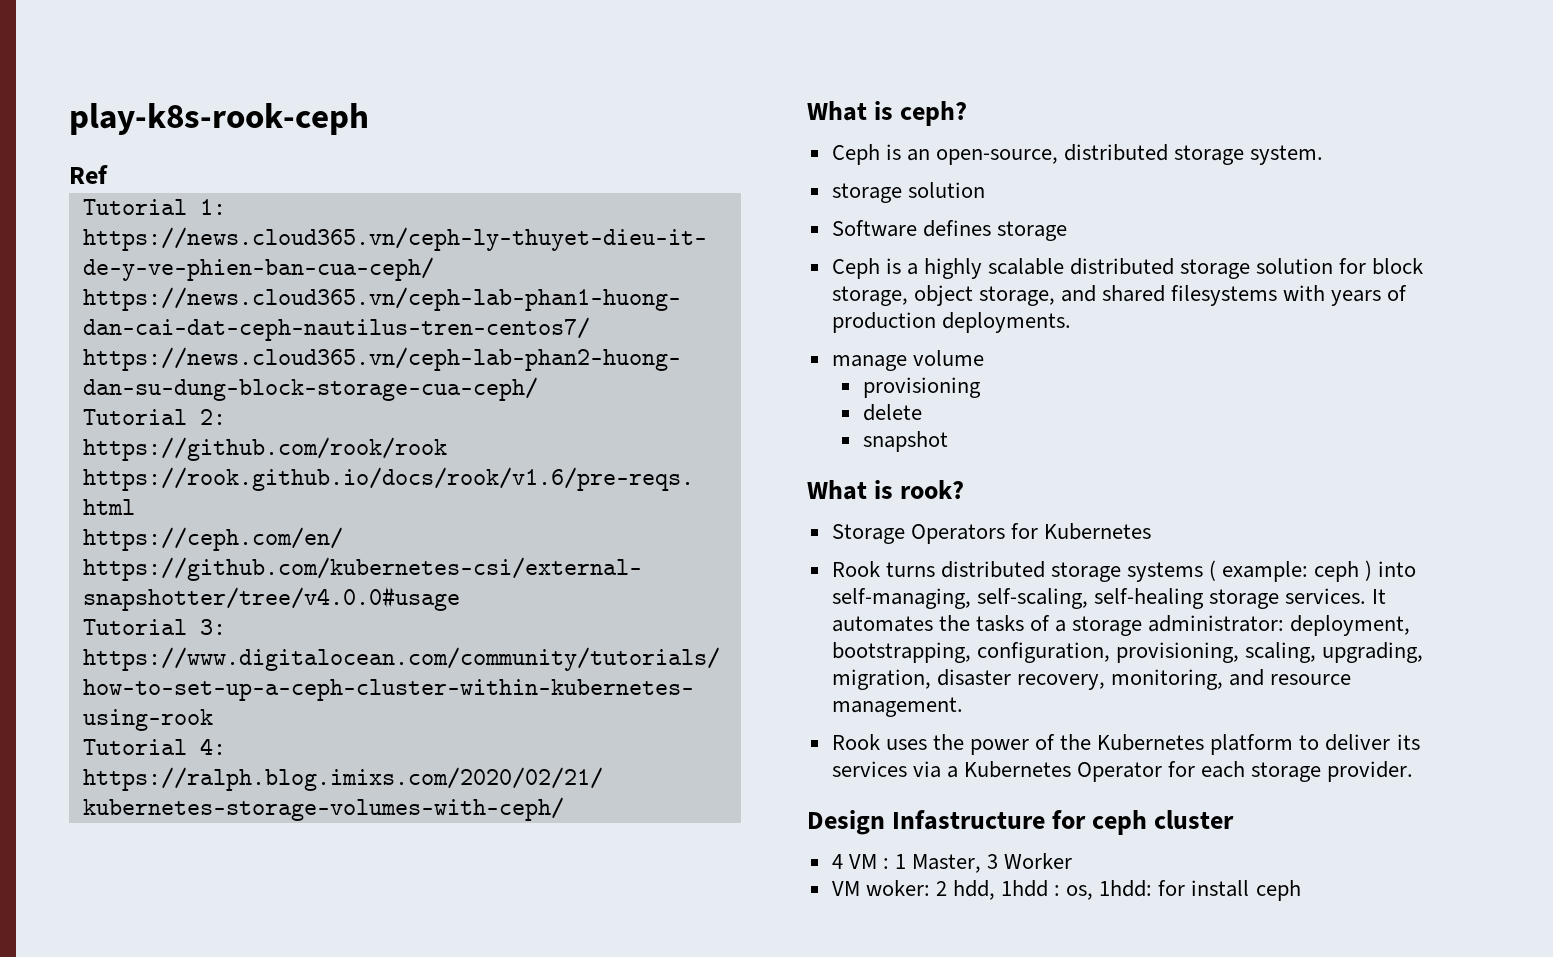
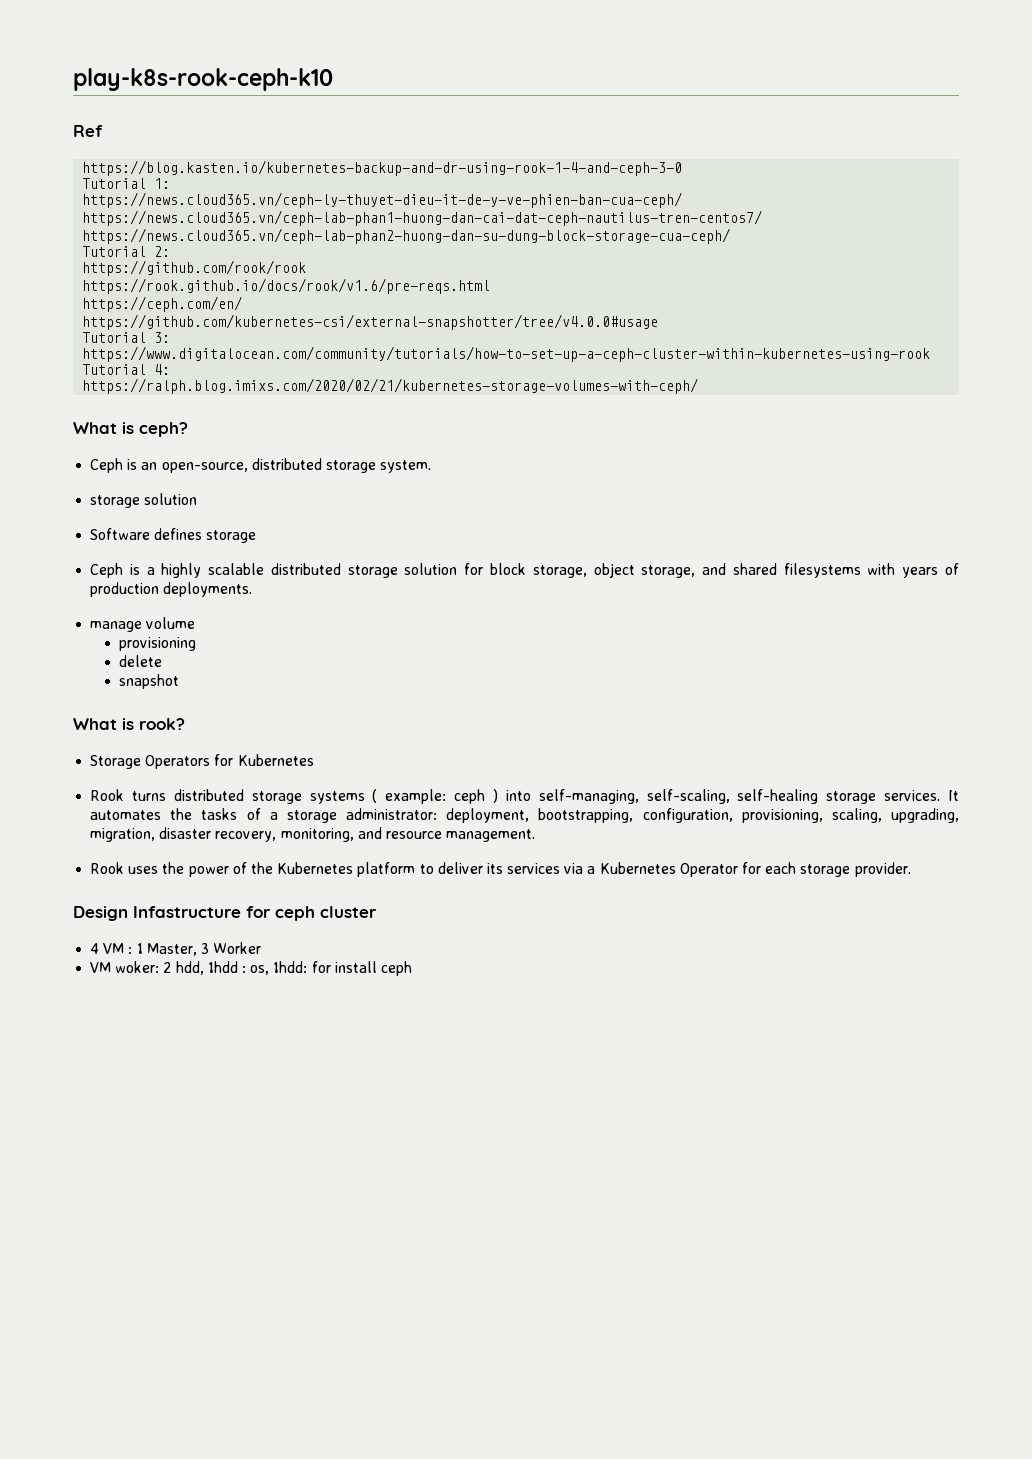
- play-k8s-rook-ceph
+ play-k8s-rook-ceph-k10
+ https://blog.kasten.io/kubernetes-backup-and-dr-using-rook-1-4-and-ceph-3-0

